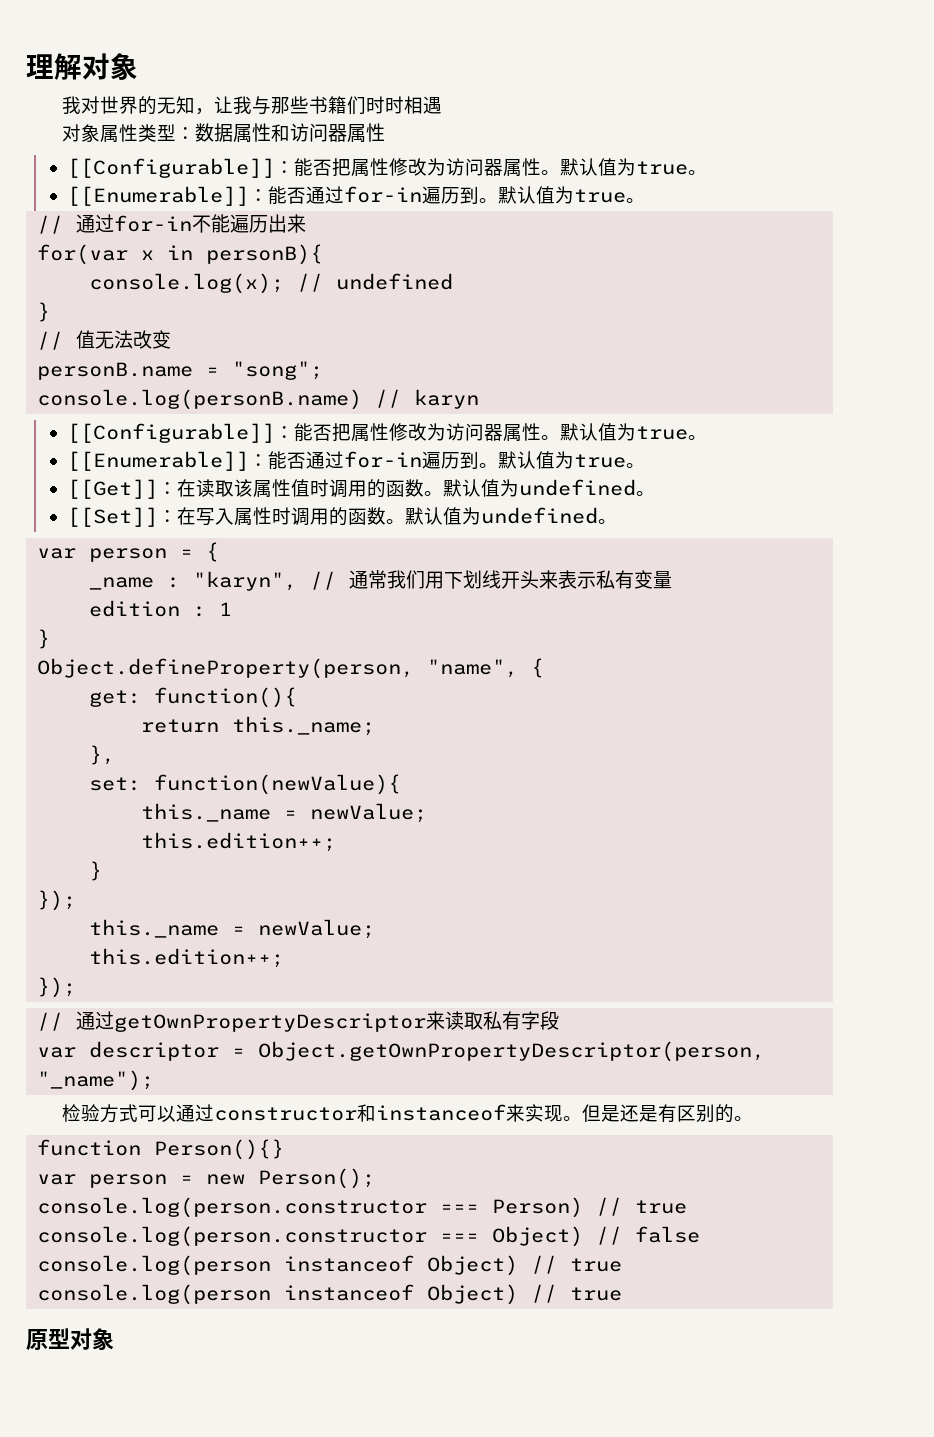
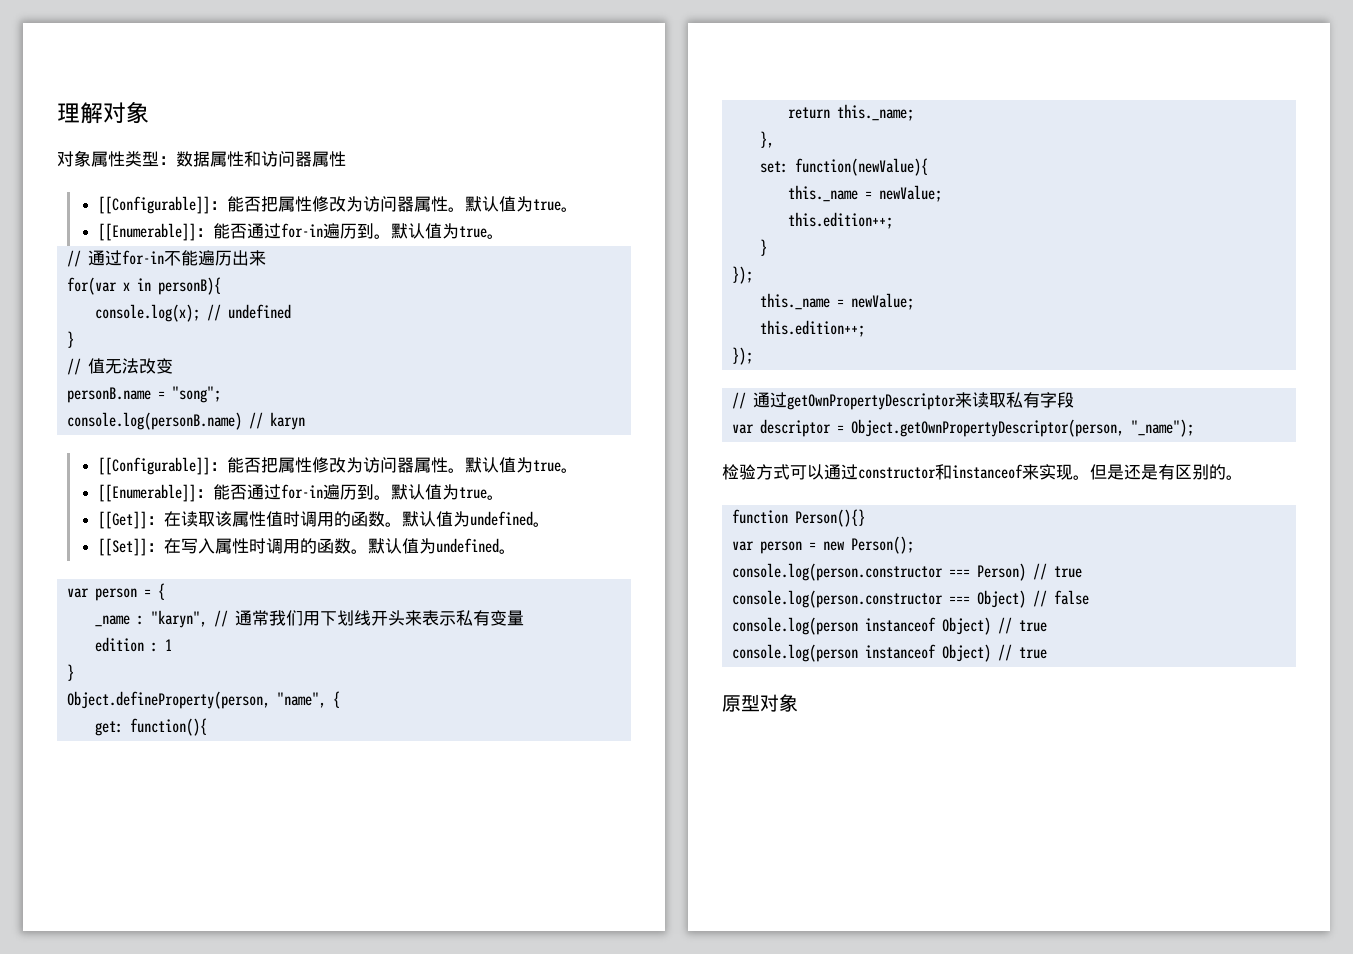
- 我对世界的无知，让我与那些书籍们时时相遇

